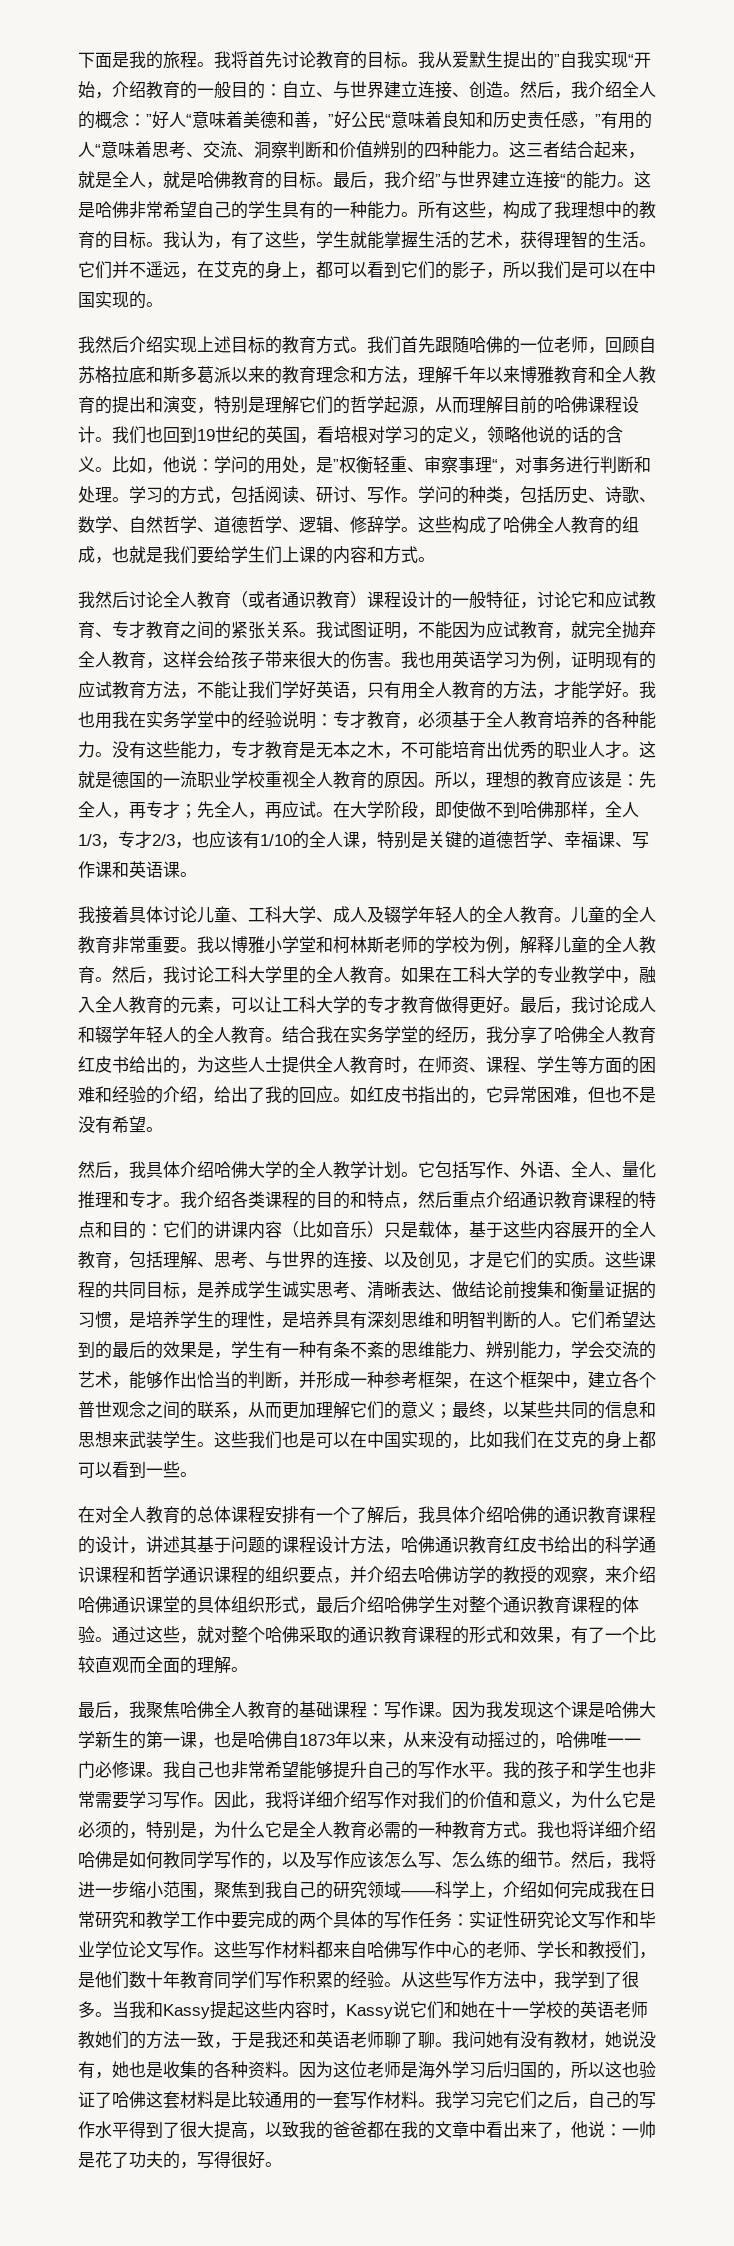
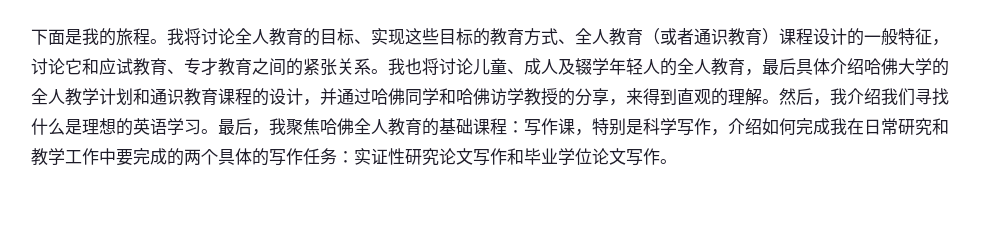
- 我将首先讨论教育的目标。我从爱默生提出的”自我实现“开始，介绍教育的一般目的：自立、与世界建立连接、创造。然后，我介绍全人的概念：”好人“意味着美德和善，”好公民“意味着良知和历史责任感，”有用的人“意味着思考、交流、洞察判断和价值辨别的四种能力。这三者结合起来，就是全人，就是哈佛教育的目标。最后，我介绍”与世界建立连接“的能力。这是哈佛非常希望自己的学生具有的一种能力。所有这些，构成了我理想中的教育的目标。我认为，有了这些，学生就能掌握生活的艺术，获得理智的生活。它们并不遥远，在艾克的身上，都可以看到它们的影子，所以我们是可以在中国实现的。
- 我然后介绍实现上述目标的教育方式。我们首先跟随哈佛的一位老师，回顾自苏格拉底和斯多葛派以来的教育理念和方法，理解千年以来博雅教育和全人教育的提出和演变，特别是理解它们的哲学起源，从而理解目前的哈佛课程设计。我们也回到19世纪的英国，看培根对学习的定义，领略他说的话的含义。比如，他说：学问的用处，是”权衡轻重、审察事理“，对事务进行判断和处理。学习的方式，包括阅读、研讨、写作。学问的种类，包括历史、诗歌、数学、自然哲学、道德哲学、逻辑、修辞学。这些构成了哈佛全人教育的组成，也就是我们要给学生们上课的内容和方式。
- 我然后讨论全人教育（或者通识教育）课程设计的一般特征，讨论它和应试教育、专才教育之间的紧张关系。
+ 我将讨论全人教育的目标、实现这些目标的教育方式、全人教育（或者通识教育）课程设计的一般特征，讨论它和应试教育、专才教育之间的紧张关系。
- 我试图证明，不能因为应试教育，就完全抛弃全人教育，这样会给孩子带来很大的伤害。我也用英语学习为例，证明现有的应试教育方法，不能让我们学好英语，只有用全人教育的方法，才能学好。我也用我在实务学堂中的经验说明：专才教育，必须基于全人教育培养的各种能力。没有这些能力，专才教育是无本之木，不可能培育出优秀的职业人才。这就是德国的一流职业学校重视全人教育的原因。所以，理想的教育应该是：先全人，再专才；先全人，再应试。在大学阶段，即使做不到哈佛那样，全人1/3，专才2/3，也应该有1/10的全人课，特别是关键的道德哲学、幸福课、写作课和英语课。
- 我接着具体讨论儿童、工科大学、成人及辍学年轻人的全人教育。儿童的全人教育非常重要。我以博雅小学堂和柯林斯老师的学校为例，解释儿童的全人教育。然后，我讨论工科大学里的全人教育。如果在工科大学的专业教学中，融入全人教育的元素，可以让工科大学的专才教育做得更好。最后，我讨论成人和辍学年轻人的全人教育。结合我在实务学堂的经历，我分享了哈佛全人教育红皮书给出的，为这些人士提供全人教育时，在师资、课程、学生等方面的困难和经验的介绍，给出了我的回应。如红皮书指出的，它异常困难，但也不是没有希望。
- 然后，我具体介绍哈佛大学的全人教学计划。它包括写作、外语、全人、量化推理和专才。我介绍各类课程的目的和特点，然后重点介绍通识教育课程的特点和目的：它们的讲课内容（比如音乐）只是载体，基于这些内容展开的全人教育，包括理解、思考、与世界的连接、以及创见，才是它们的实质。这些课程的共同目标，是养成学生诚实思考、清晰表达、做结论前搜集和衡量证据的习惯，是培养学生的理性，是培养具有深刻思维和明智判断的人。它们希望达到的最后的效果是，学生有一种有条不紊的思维能力、辨别能力，学会交流的艺术，能够作出恰当的判断，并形成一种参考框架，在这个框架中，建立各个普世观念之间的联系，从而更加理解它们的意义；最终，以某些共同的信息和思想来武装学生。这些我们也是可以在中国实现的，比如我们在艾克的身上都可以看到一些。
- 在对全人教育的总体课程安排有一个了解后，我具体介绍哈佛的通识教育课程的设计，讲述其基于问题的课程设计方法，哈佛通识教育红皮书给出的科学通识课程和哲学通识课程的组织要点，并介绍去哈佛访学的教授的观察，来介绍哈佛通识课堂的具体组织形式，最后介绍哈佛学生对整个通识教育课程的体验。通过这些，就对整个哈佛采取的通识教育课程的形式和效果，有了一个比较直观而全面的理解。
- 最后，我聚焦哈佛全人教育的基础课程：写作课。因为我发现这个课是哈佛大学新生的第一课，也是哈佛自1873年以来，从来没有动摇过的，哈佛唯一一门必修课。我自己也非常希望能够提升自己的写作水平。我的孩子和学生也非常需要学习写作。因此，我将详细介绍写作对我们的价值和意义，为什么它是必须的，特别是，为什么它是全人教育必需的一种教育方式。我也将详细介绍哈佛是如何教同学写作的，以及写作应该怎么写、怎么练的细节。然后，我将进一步缩小范围，聚焦到我自己的研究领域——科学上，介绍如何完成我在日常研究和教学工作中要完成的两个具体的写作任务：实证性研究论文写作和毕业学位论文写作。这些写作材料都来自哈佛写作中心的老师、学长和教授们，是他们数十年教育同学们写作积累的经验。从这些写作方法中，我学到了很多。当我和Kassy提起这些内容时，Kassy说它们和她在十一学校的英语老师教她们的方法一致，于是我还和英语老师聊了聊。我问她有没有教材，她说没有，她也是收集的各种资料。因为这位老师是海外学习后归国的，所以这也验证了哈佛这套材料是比较通用的一套写作材料。我学习完它们之后，自己的写作水平得到了很大提高，以致我的爸爸都在我的文章中看出来了，他说：一帅是花了功夫的，写得很好。
+ 我也将讨论儿童、成人及辍学年轻人的全人教育，最后具体介绍哈佛大学的全人教学计划和通识教育课程的设计，并通过哈佛同学和哈佛访学教授的分享，来得到直观的理解。然后，我介绍我们寻找什么是理想的英语学习。最后，我聚焦哈佛全人教育的基础课程：写作课，特别是科学写作，介绍如何完成我在日常研究和教学工作中要完成的两个具体的写作任务：实证性研究论文写作和毕业学位论文写作。

